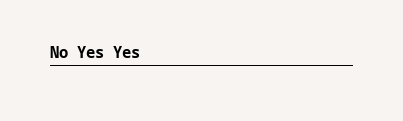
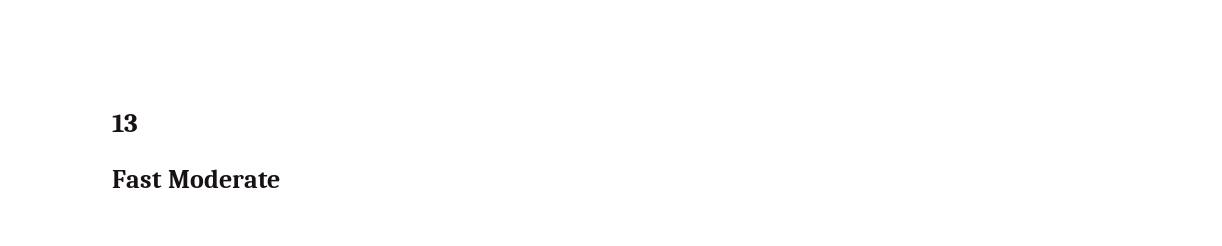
- No Yes Yes
+ 13
+ Fast Moderate

